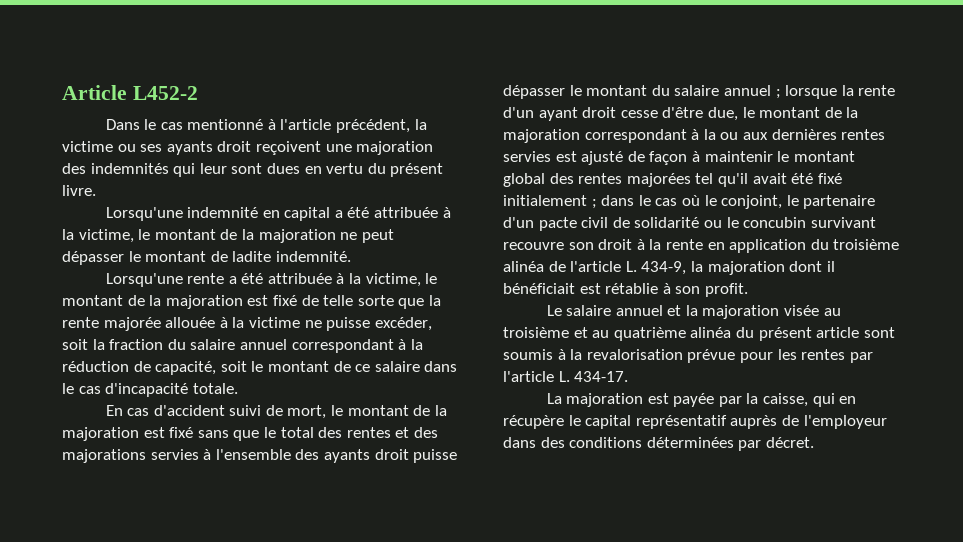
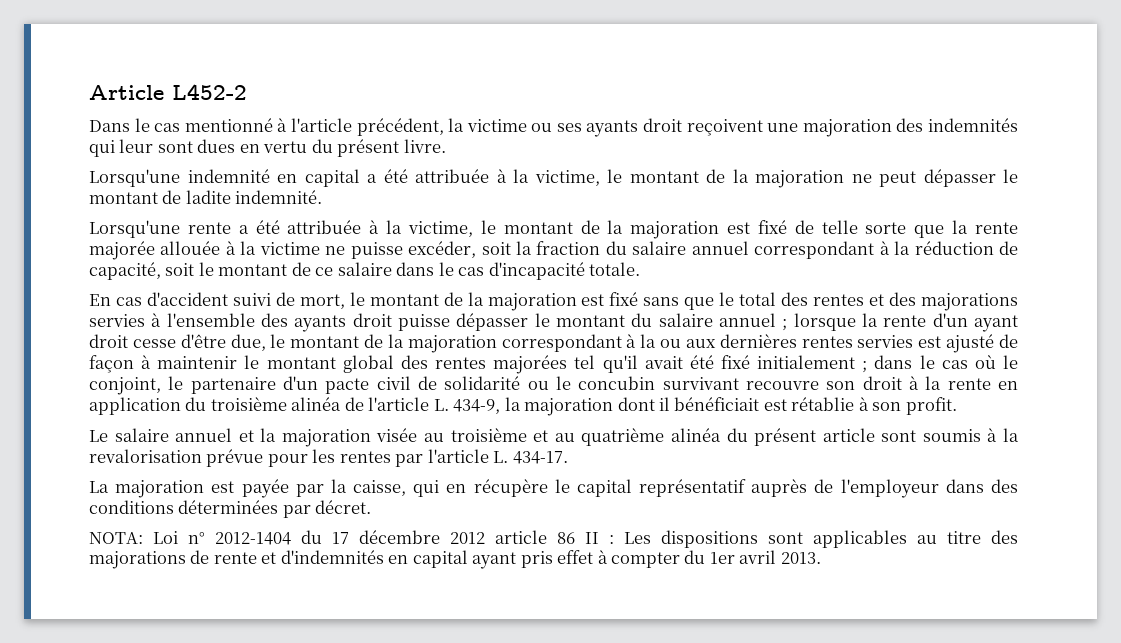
+ NOTA: Loi n° 2012-1404 du 17 décembre 2012 article 86 II : Les dispositions sont applicables au titre des majorations de rente et d'indemnités en capital ayant pris effet à compter du 1er avril 2013.

